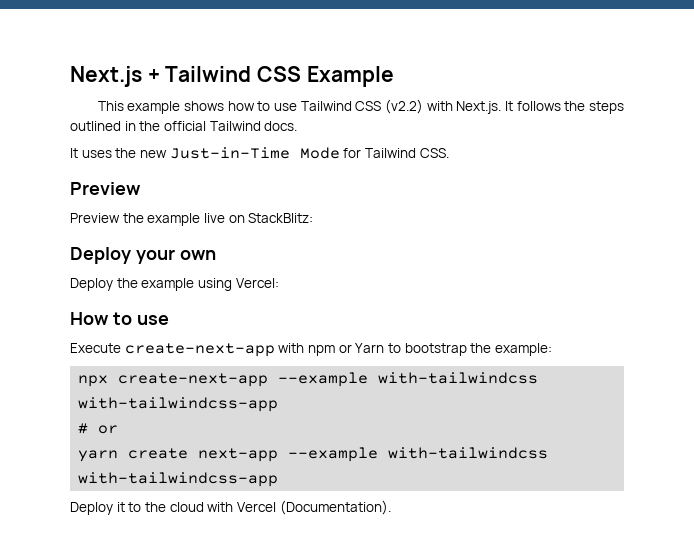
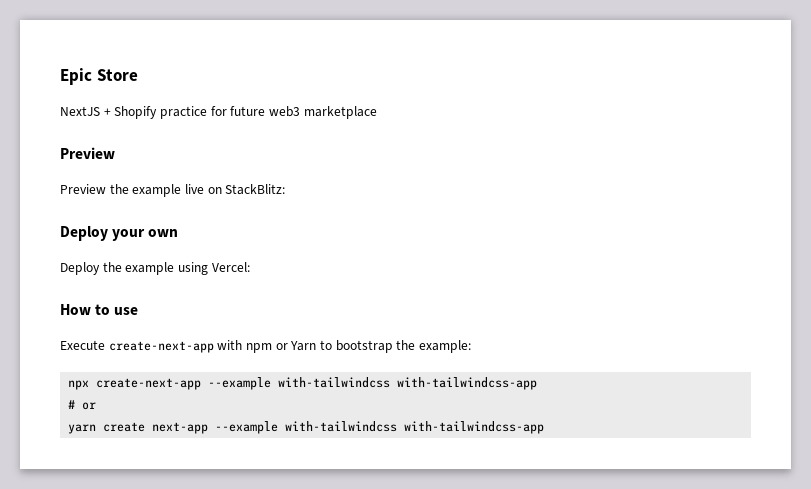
- Next.js + Tailwind CSS Example
- This example shows how to use Tailwind CSS (v2.2) with Next.js. It follows the steps outlined in the official Tailwind docs.
- It uses the new Just-in-Time Mode for Tailwind CSS.
+ Epic Store
+ NextJS + Shopify practice for future web3 marketplace
- Deploy it to the cloud with Vercel (Documentation).

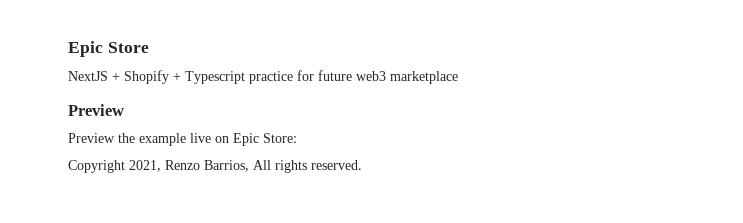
- NextJS + Shopify practice for future web3 marketplace
+ NextJS + Shopify + Typescript practice for future web3 marketplace
- Preview the example live on StackBlitz:
- Deploy your own
- Deploy the example using Vercel:
- How to use
- Execute create-next-app with npm or Yarn to bootstrap the example:
- npx create-next-app --example with-tailwindcss with-tailwindcss-app
- # or
- yarn create next-app --example with-tailwindcss with-tailwindcss-app
+ Preview the example live on Epic Store:
+ Copyright 2021, Renzo Barrios, All rights reserved.

